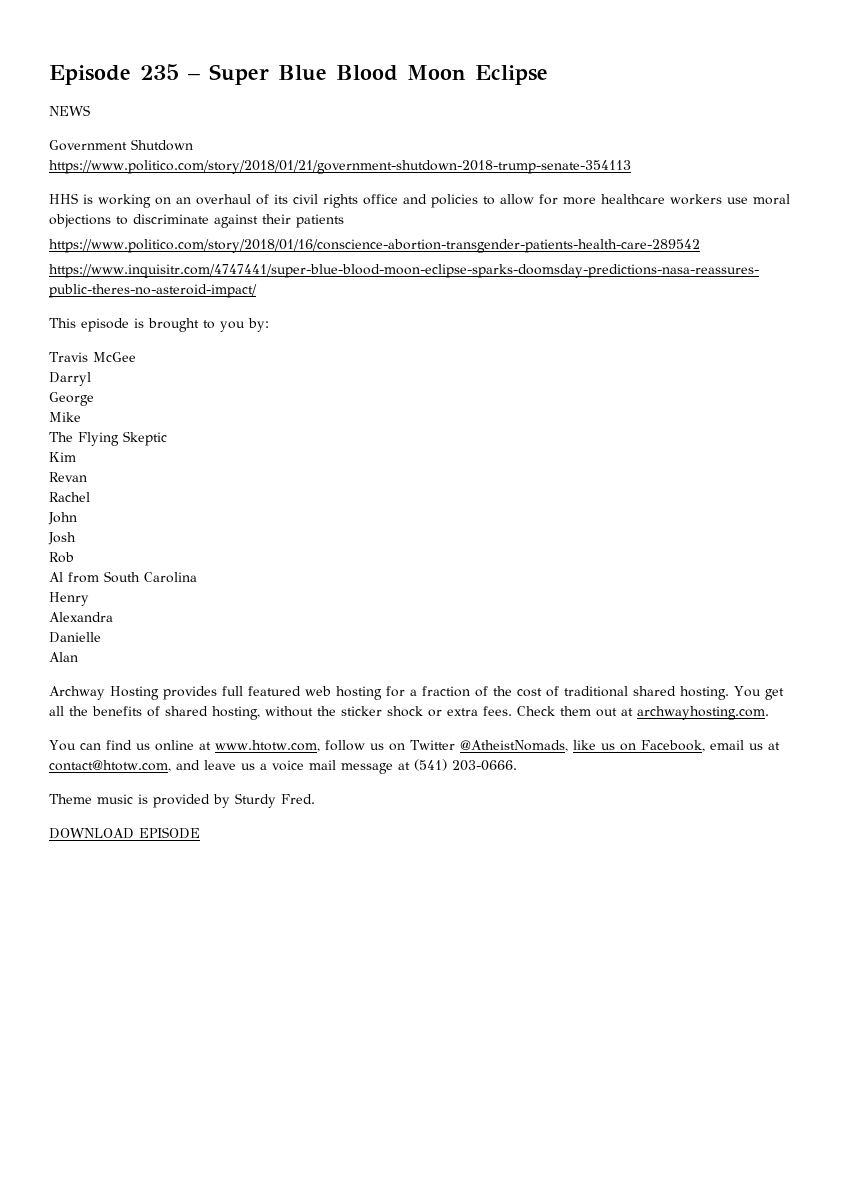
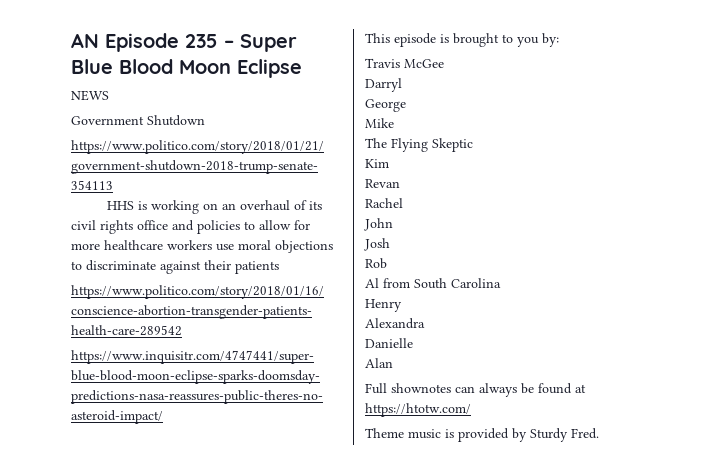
- Episode 235 – Super Blue Blood Moon Eclipse
+ AN Episode 235 – Super Blue Blood Moon Eclipse
- Archway Hosting provides full featured web hosting for a fraction of the cost of traditional shared hosting. You get all the benefits of shared hosting, without the sticker shock or extra fees. Check them out at archwayhosting.com.
- You can find us online at www.htotw.com, follow us on Twitter @AtheistNomads, like us on Facebook, email us at contact@htotw.com, and leave us a voice mail message at (541) 203-0666.
+ Full shownotes can always be found at https://htotw.com/
- DOWNLOAD EPISODE

